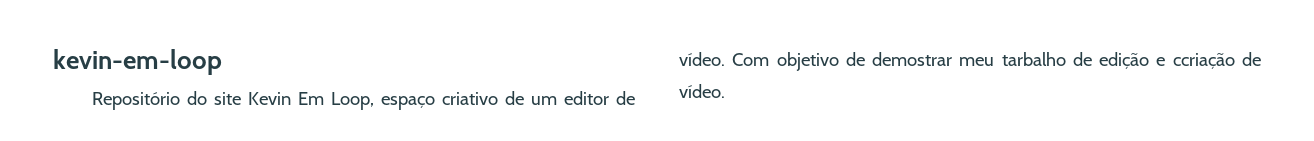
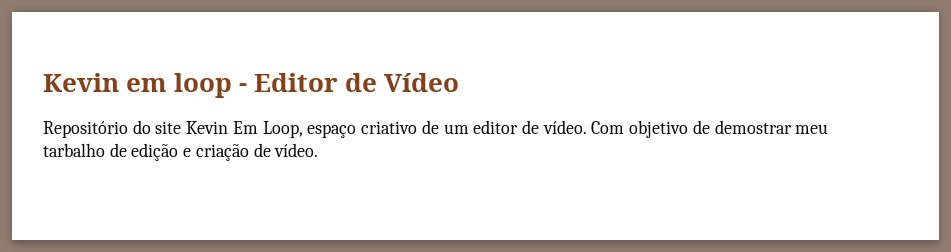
- kevin-em-loop
+ Kevin em loop - Editor de Vídeo
- Com objetivo de demostrar meu tarbalho de edição e ccriação de vídeo.
+ Com objetivo de demostrar meu tarbalho de edição e criação de vídeo.

